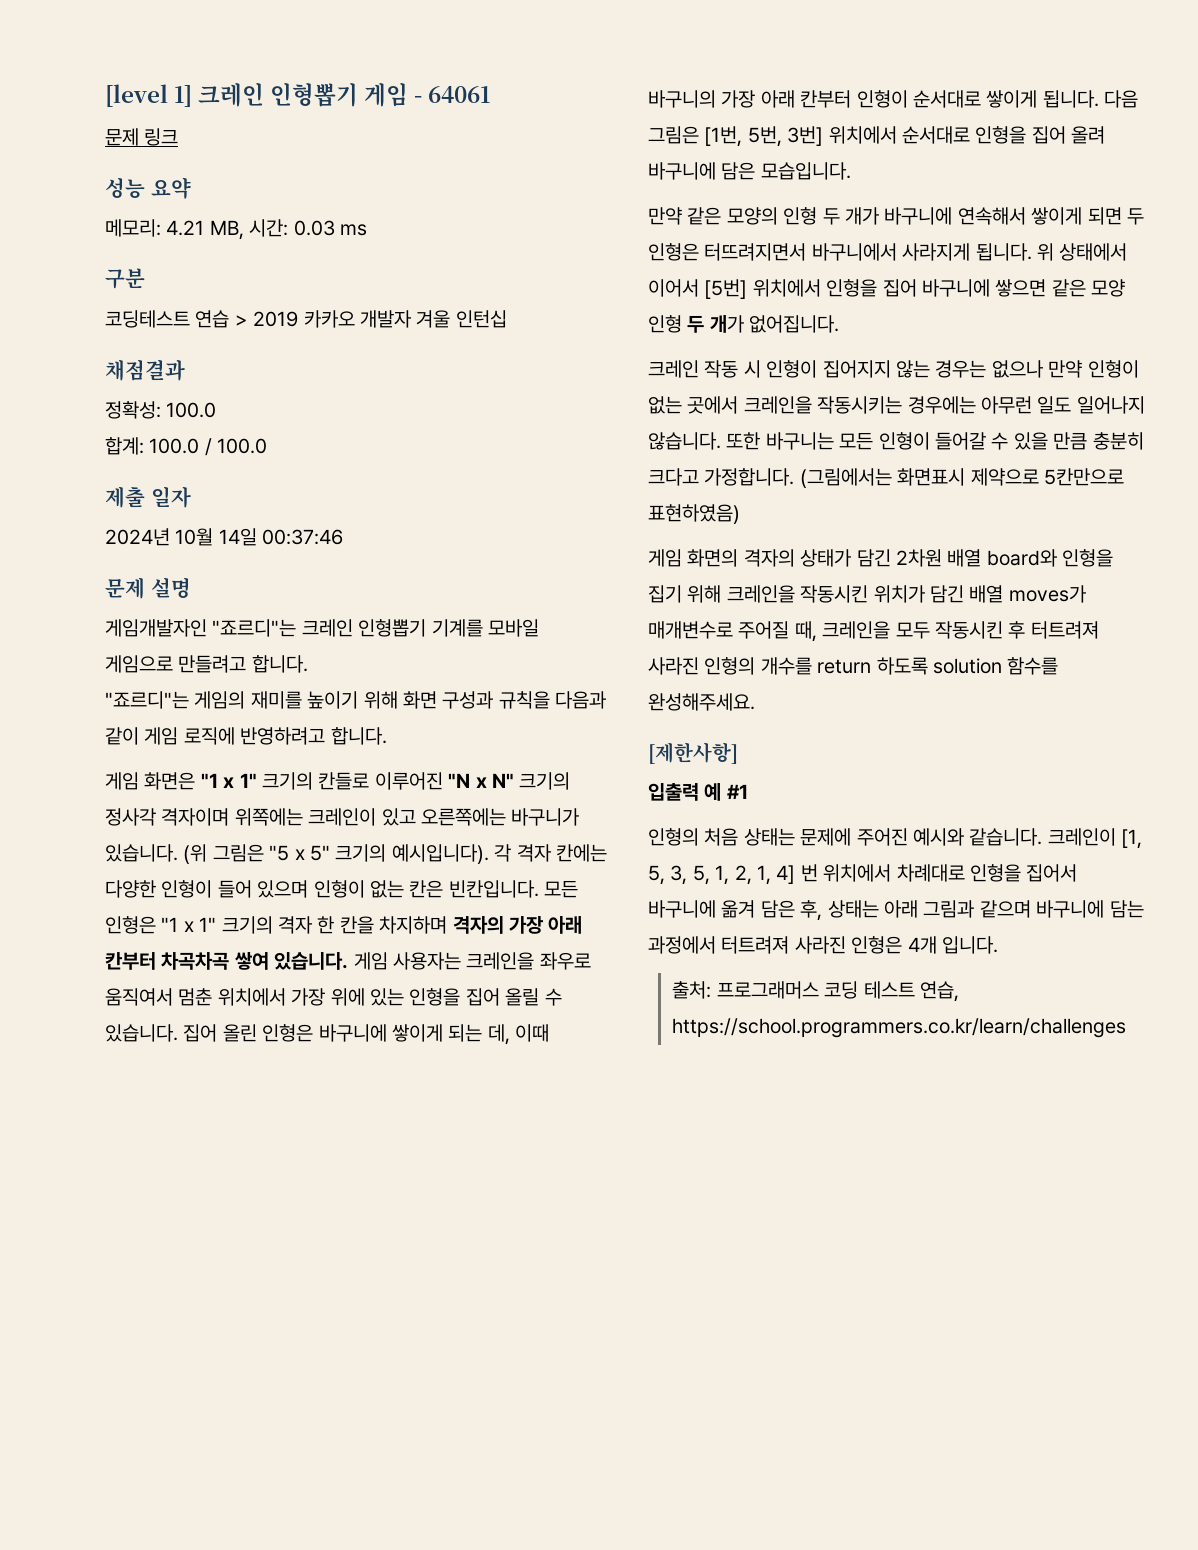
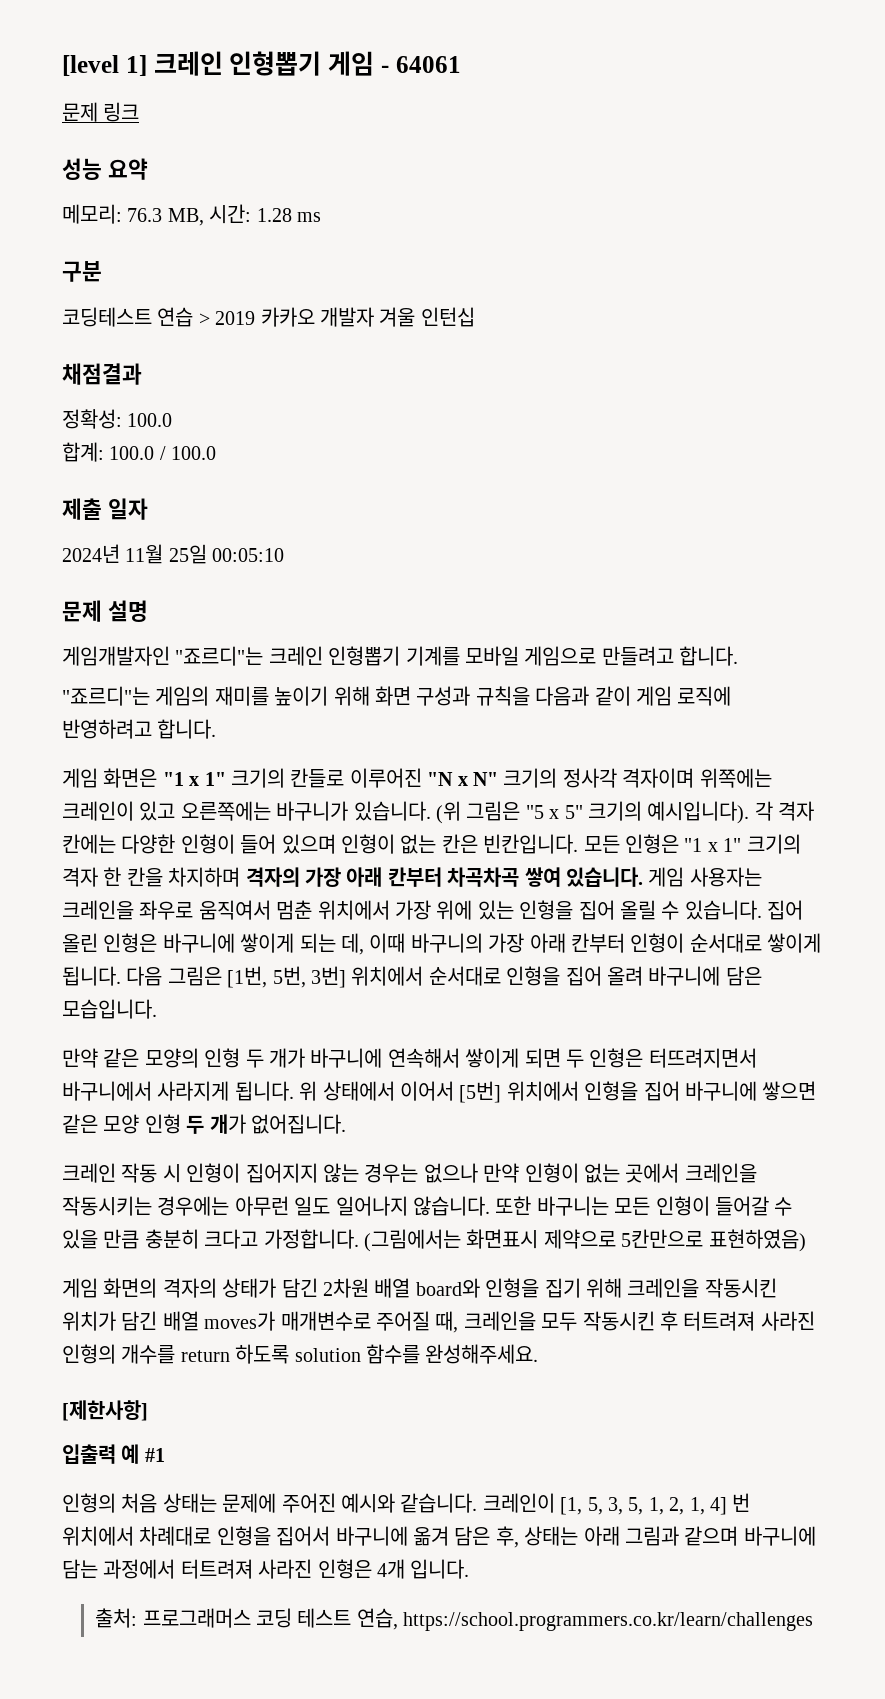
- 메모리: 4.21 MB, 시간: 0.03 ms
+ 메모리: 76.3 MB, 시간: 1.28 ms
- 2024년 10월 14일 00:37:46
+ 2024년 11월 25일 00:05:10

